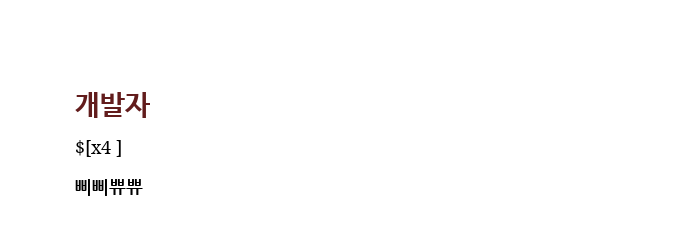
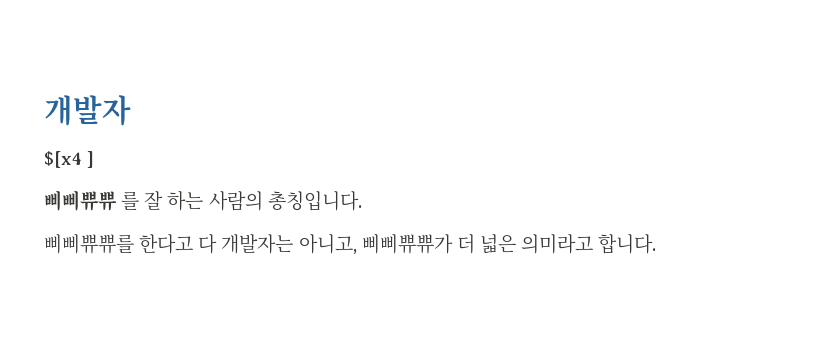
- 삐삐쀼쀼
+ 삐삐쀼쀼 를 잘 하는 사람의 총칭입니다.
+ 삐삐쀼쀼를 한다고 다 개발자는 아니고, 삐삐쀼쀼가 더 넓은 의미라고 합니다.

